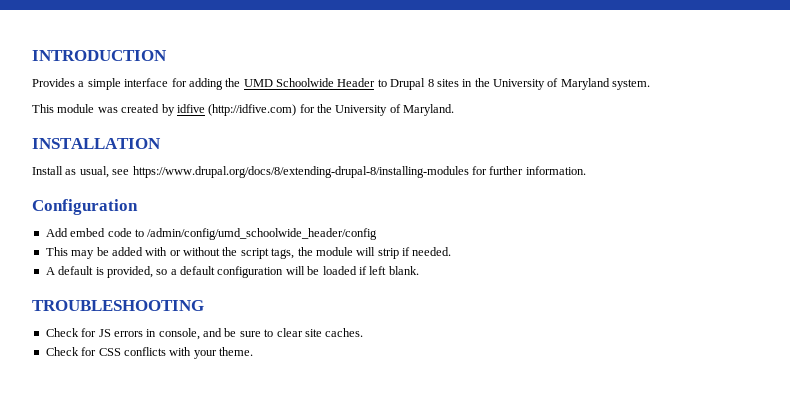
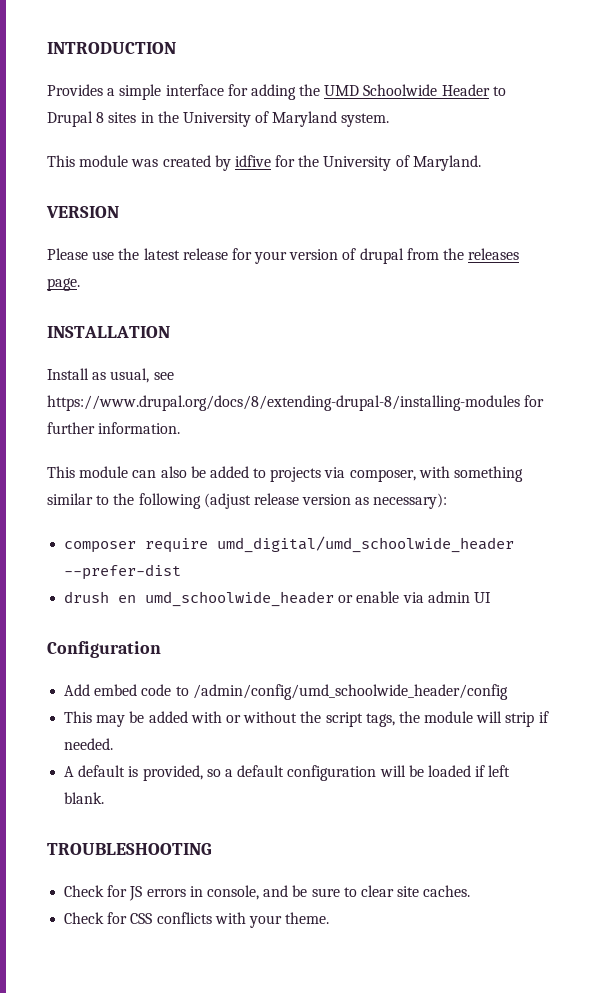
- This module was created by idfive (http://idfive.com) for the University of Maryland.
+ This module was created by idfive for the University of Maryland.
+ VERSION
+ Please use the latest release for your version of drupal from the releases page.
+ This module can also be added to projects via composer, with something similar to the following (adjust release version as necessary):
+ composer require umd_digital/umd_schoolwide_header --prefer-dist
+ drush en umd_schoolwide_header or enable via admin UI

